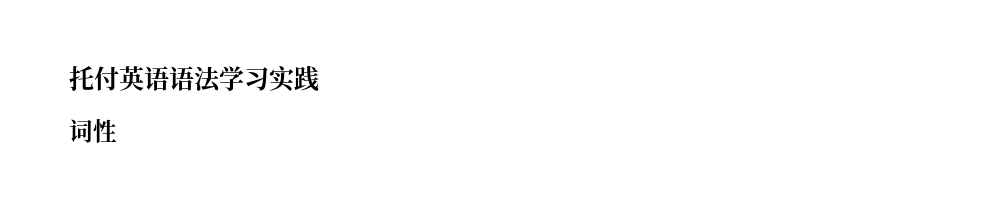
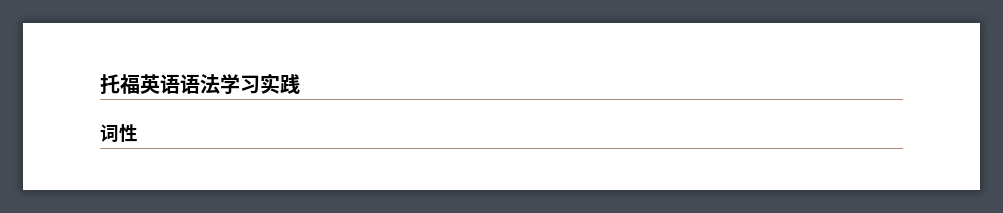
- 托付英语语法学习实践
+ 托福英语语法学习实践

